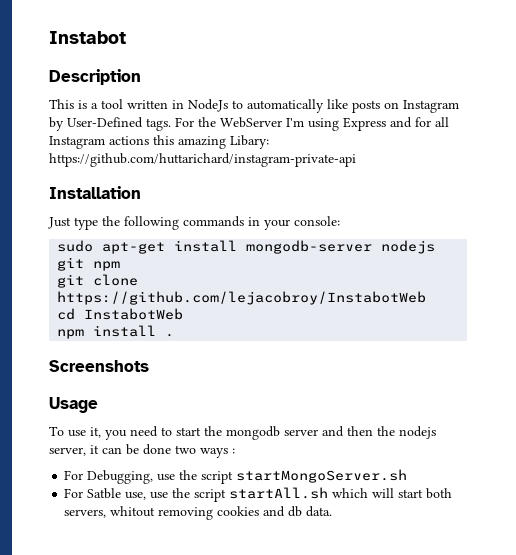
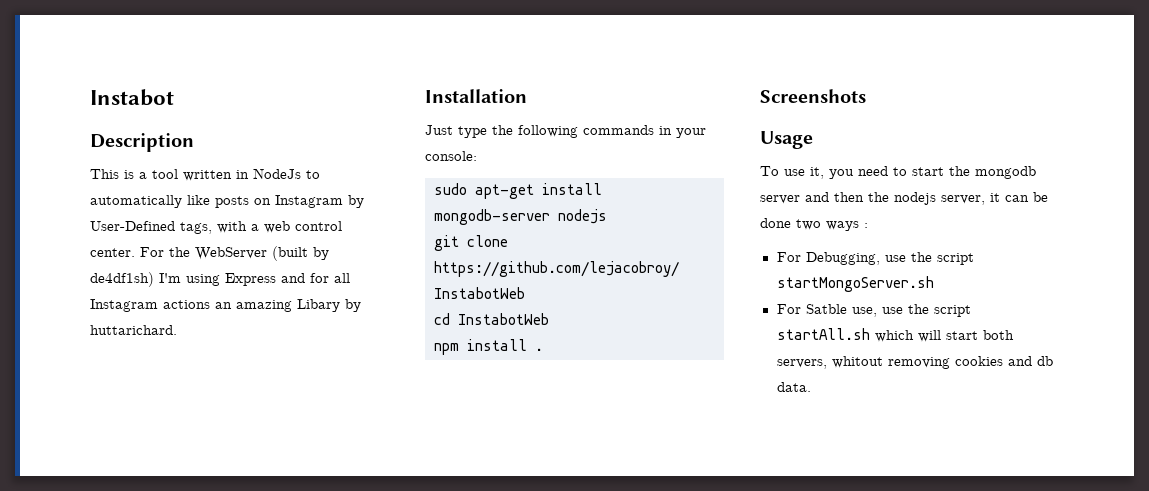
- This is a tool written in NodeJs to automatically like posts on Instagram by User-Defined tags. For the WebServer I'm using Express and for all Instagram actions this amazing Libary: https://github.com/huttarichard/instagram-private-api
+ This is a tool written in NodeJs to automatically like posts on Instagram by User-Defined tags, with a web control center. For the WebServer (built by de4df1sh) I'm using Express and for all Instagram actions an amazing Libary by huttarichard.
- sudo apt-get install mongodb-server nodejs git npm
+ sudo apt-get install mongodb-server nodejs

